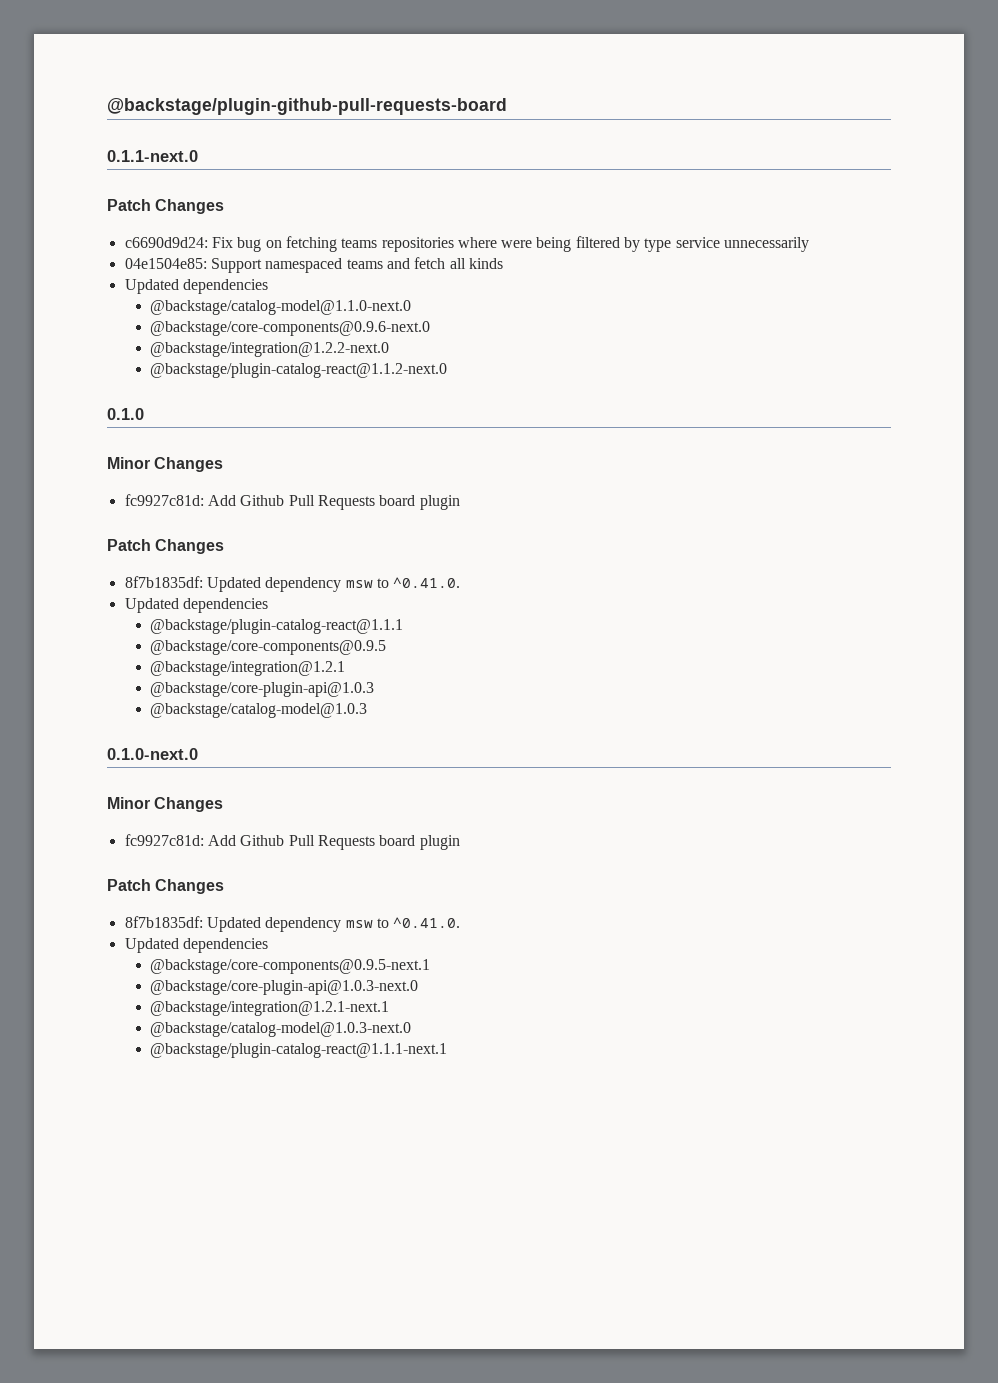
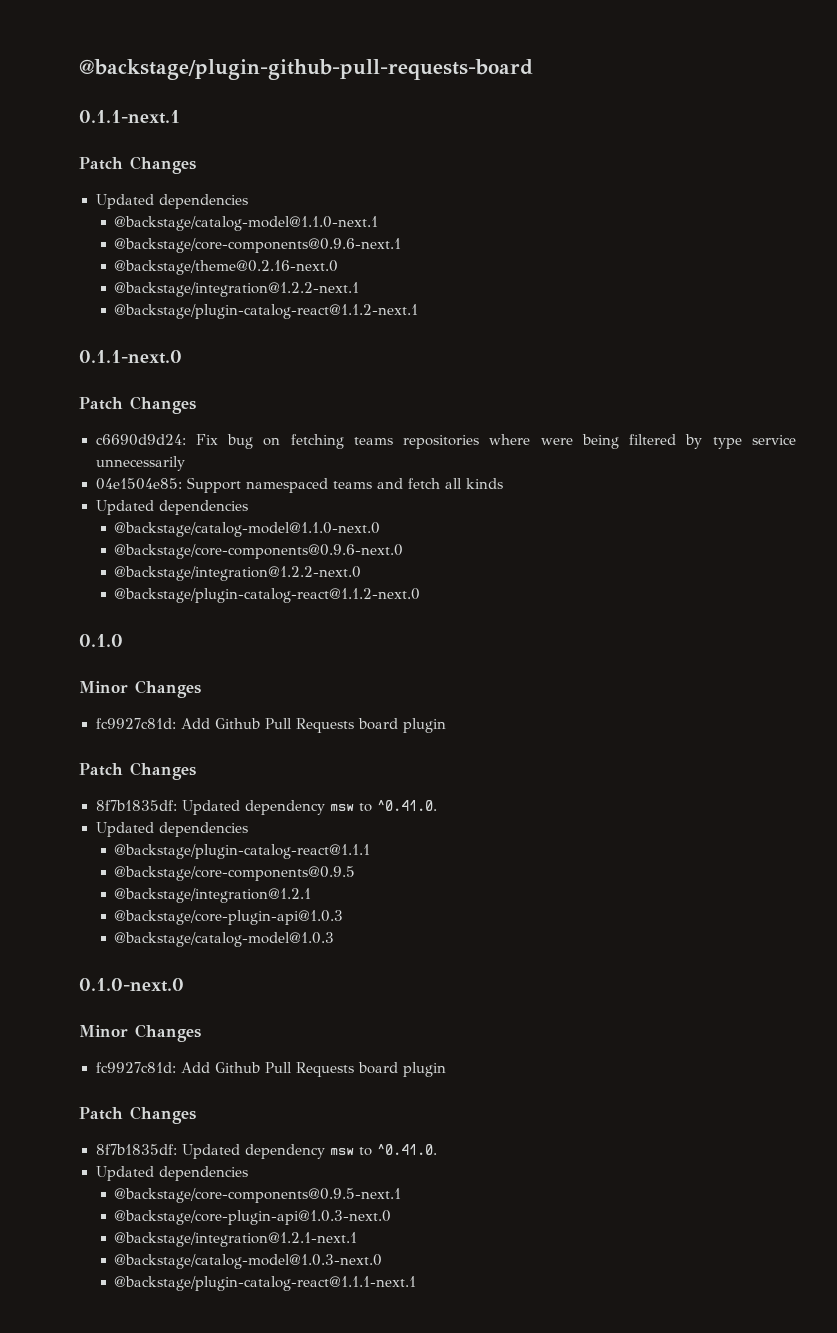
+ 0.1.1-next.1
+ Patch Changes
+ Updated dependencies
+ @backstage/catalog-model@1.1.0-next.1
+ @backstage/core-components@0.9.6-next.1
+ @backstage/theme@0.2.16-next.0
+ @backstage/integration@1.2.2-next.1
+ @backstage/plugin-catalog-react@1.1.2-next.1

